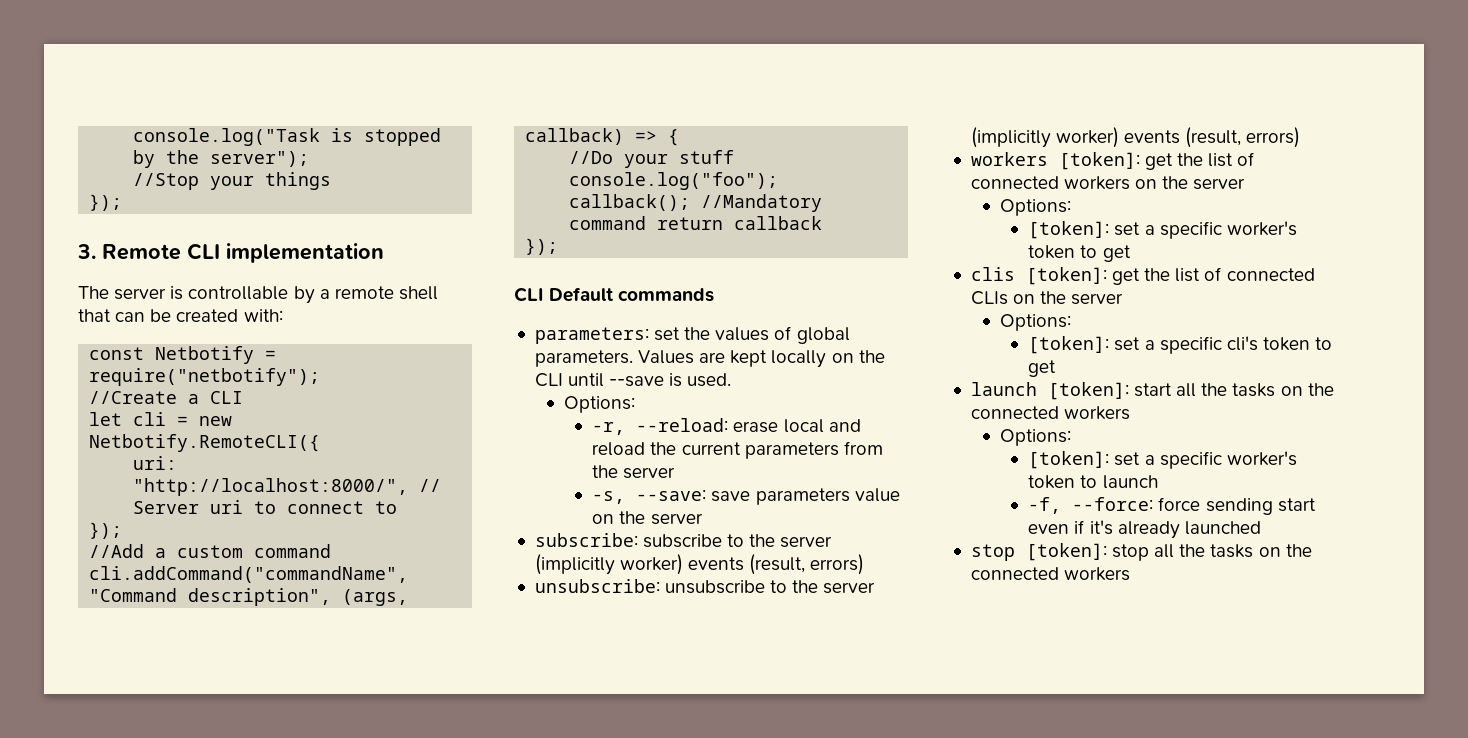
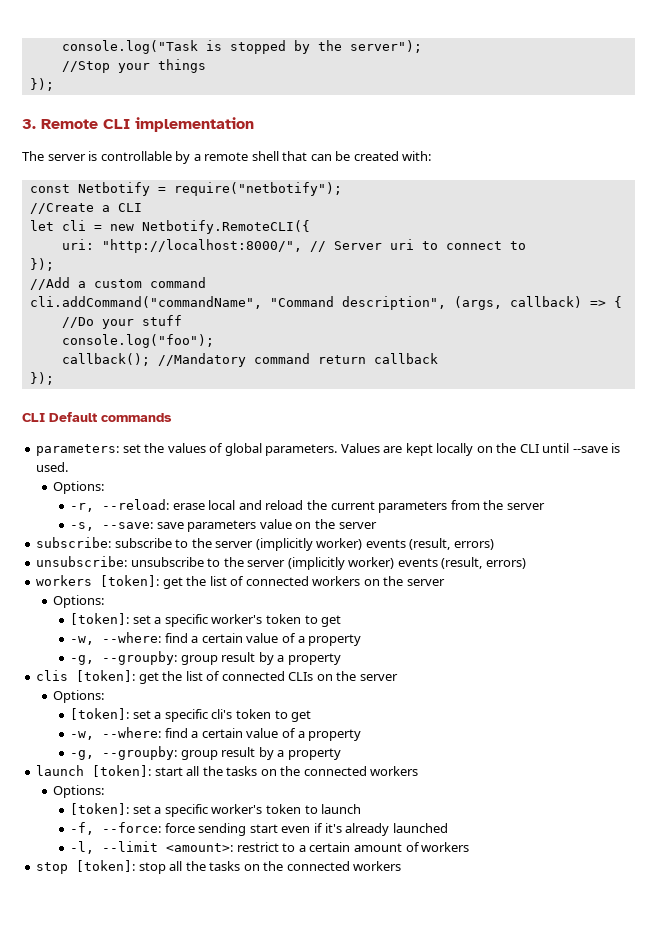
  [token]: set a specific worker's token to get
+ -w, --where: find a certain value of a property
+ -g, --groupby: group result by a property
  [token]: set a specific cli's token to get
+ -w, --where: find a certain value of a property
+ -g, --groupby: group result by a property
+ -l, --limit <amount>: restrict to a certain amount of workers

